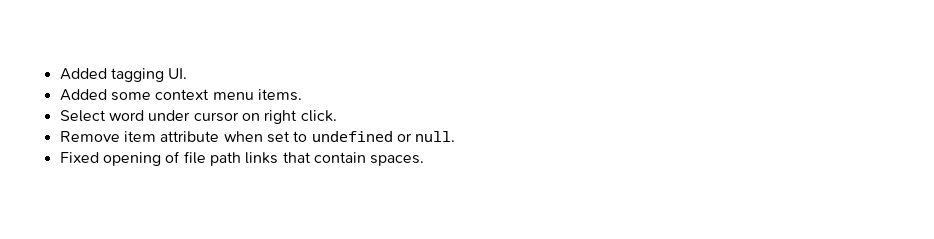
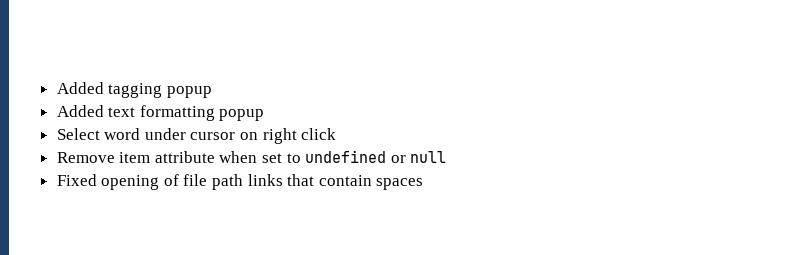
- Added tagging UI.
- Added some context menu items.
+ Added tagging popup
+ Added text formatting popup
- Select word under cursor on right click.
+ Select word under cursor on right click
- Remove item attribute when set to undefined or null.
+ Remove item attribute when set to undefined or null
- Fixed opening of file path links that contain spaces.
+ Fixed opening of file path links that contain spaces

